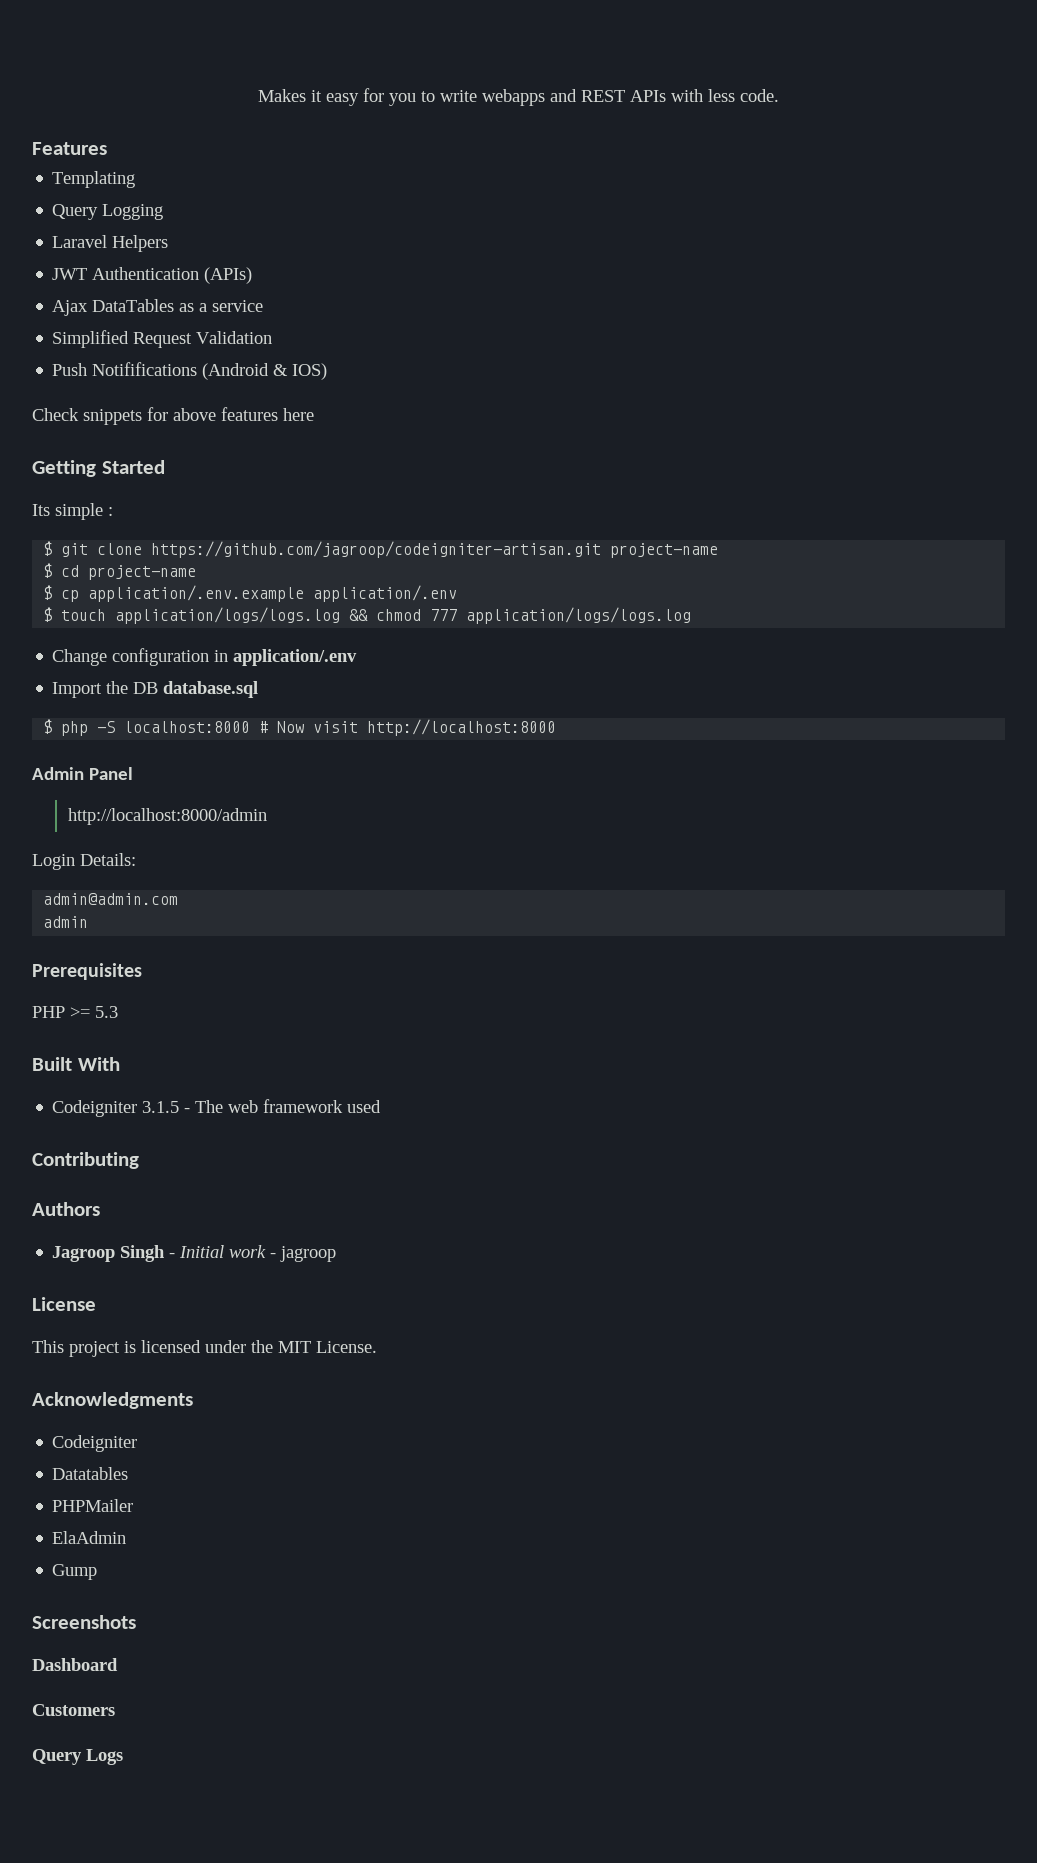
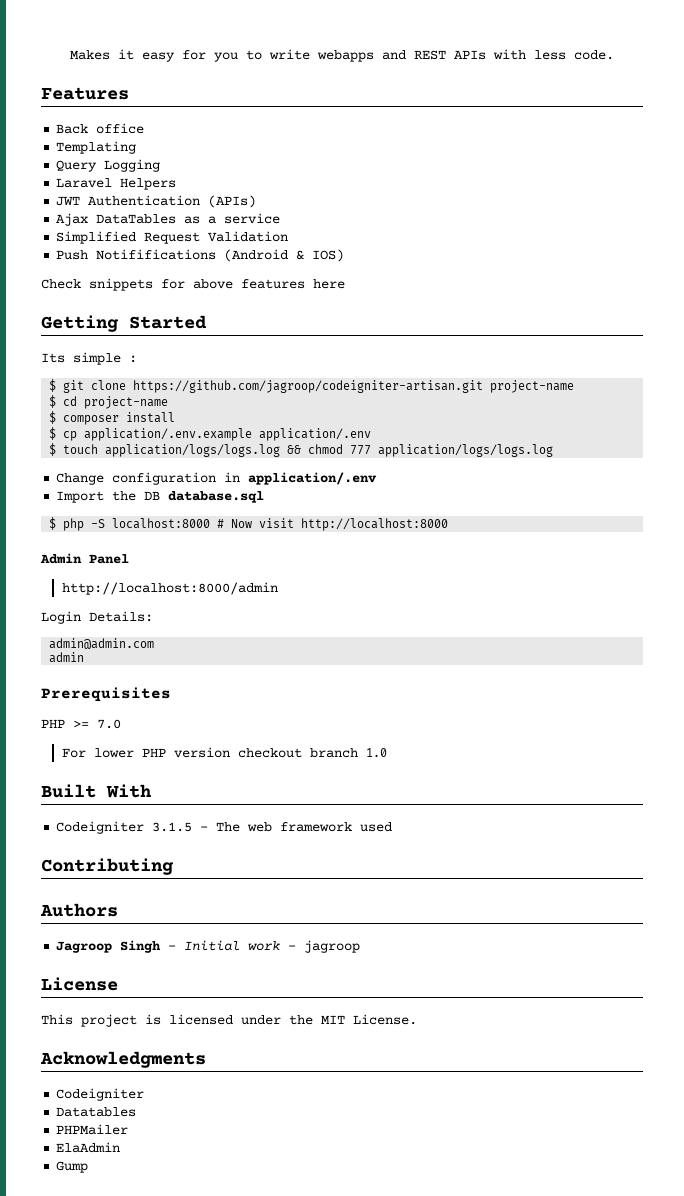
+ Back office
+ $ composer install
- PHP >= 5.3
+ PHP >= 7.0
+ For lower PHP version checkout branch 1.0
- Screenshots
- Dashboard
- Customers
- Query Logs

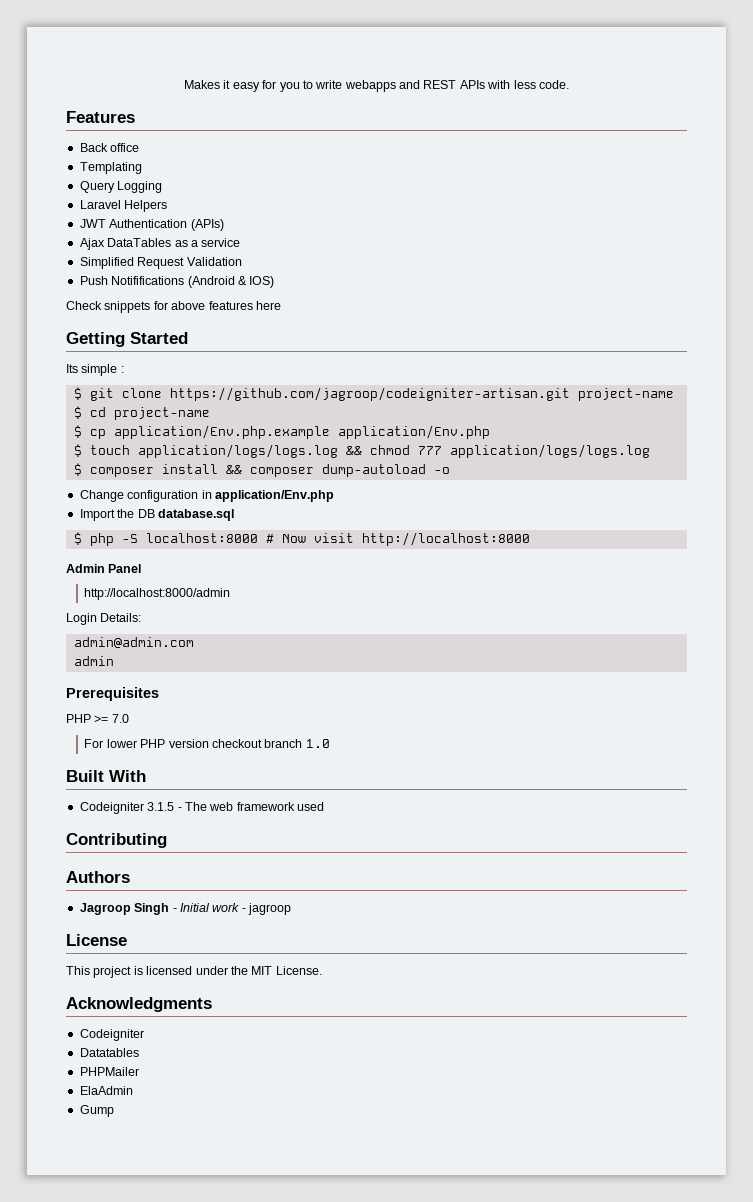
- $ composer install
- $ cp application/.env.example application/.env
+ $ cp application/Env.php.example application/Env.php
+ $ composer install && composer dump-autoload -o
- Change configuration in application/.env
+ Change configuration in application/Env.php

